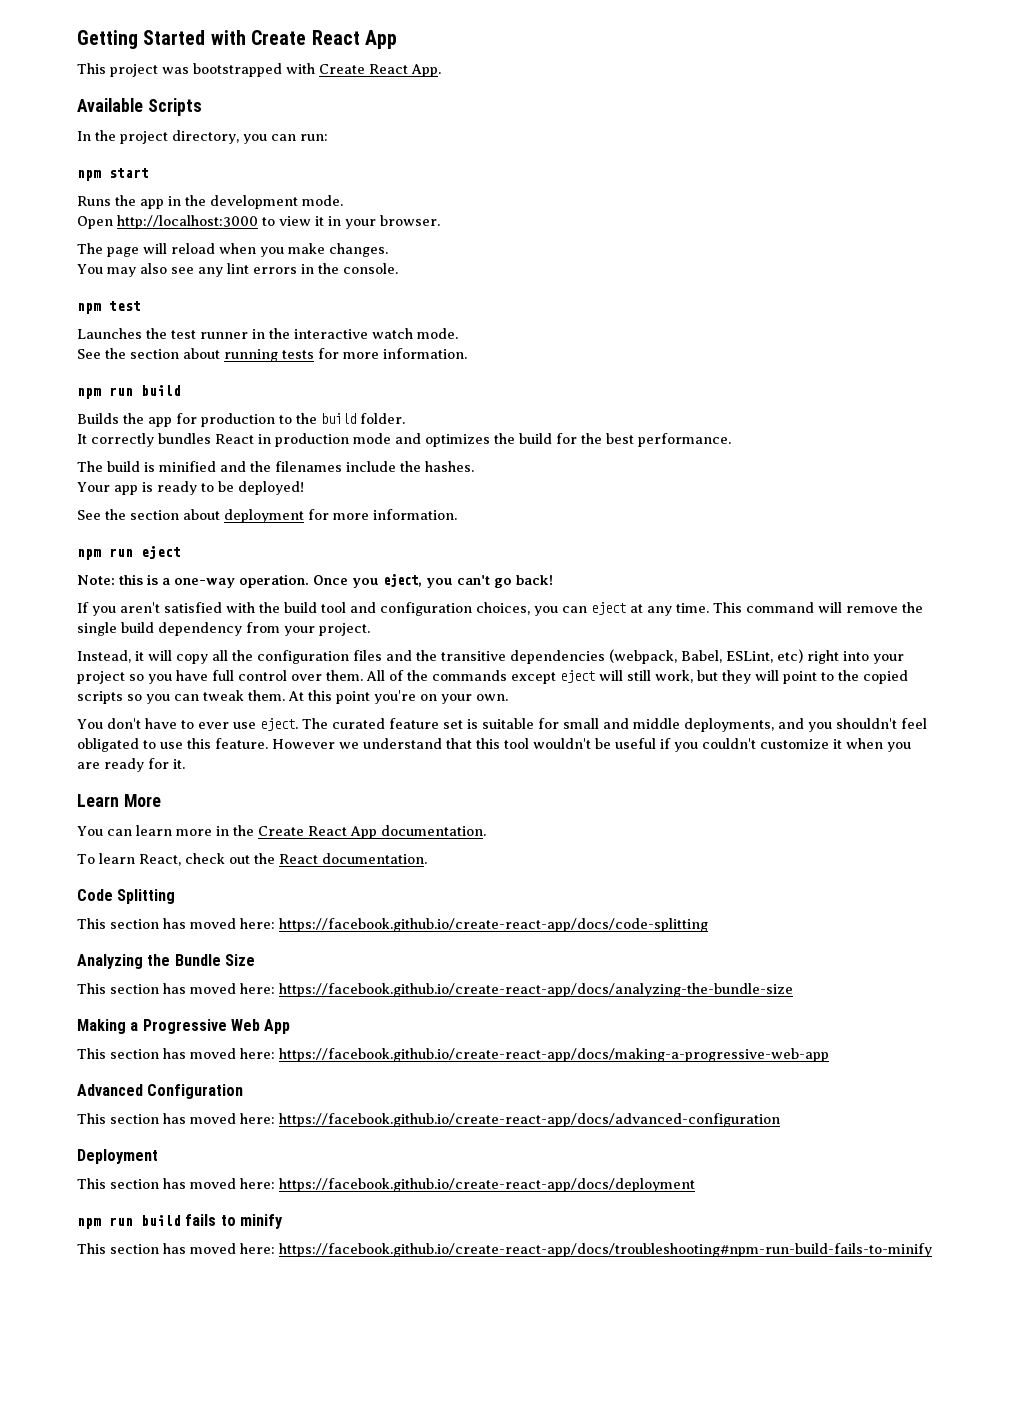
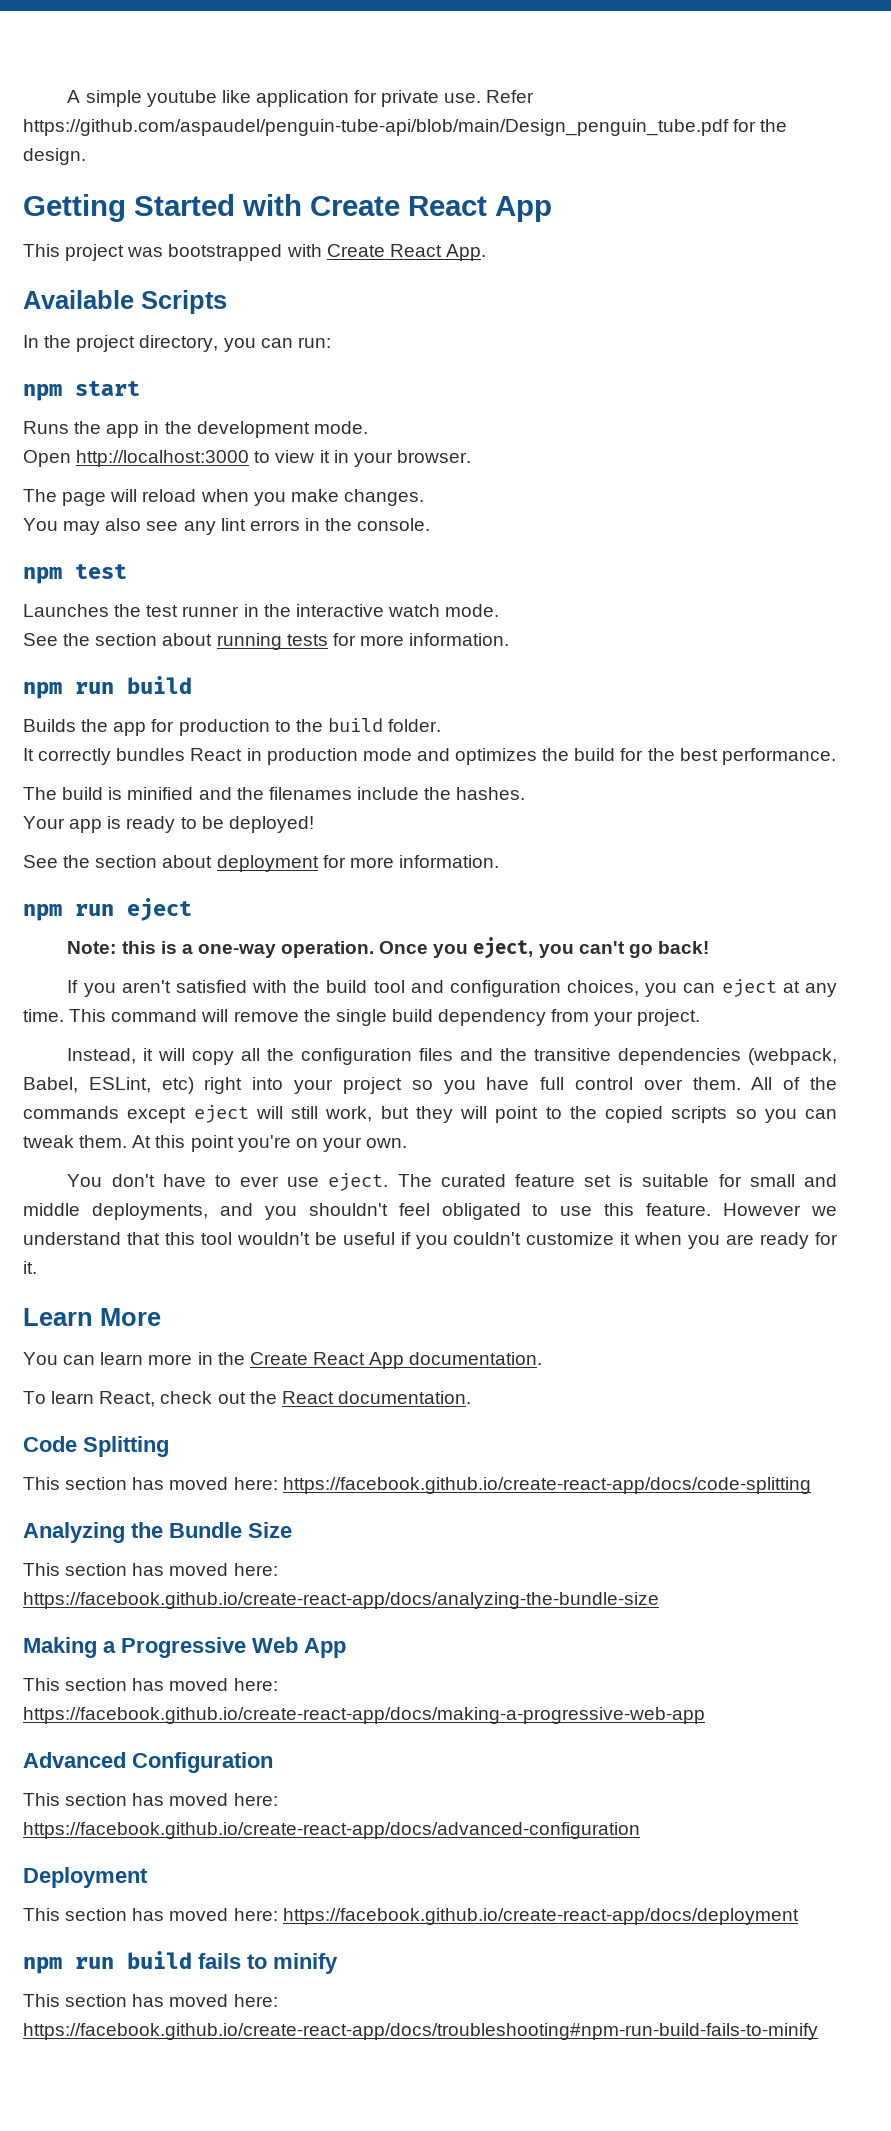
+ A simple youtube like application for private use. Refer https://github.com/aspaudel/penguin-tube-api/blob/main/Design_penguin_tube.pdf for the design.

